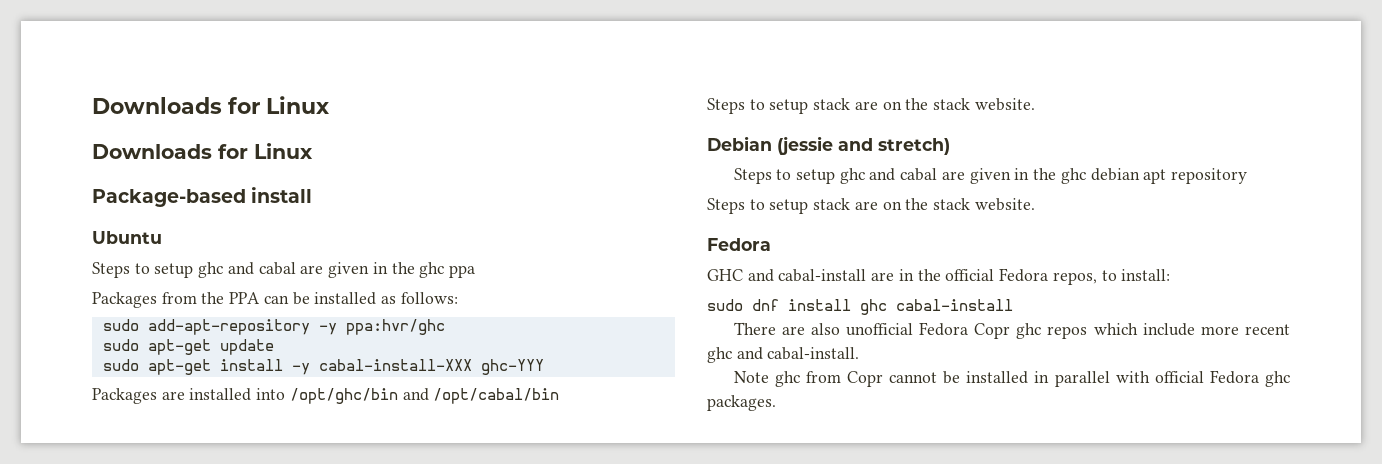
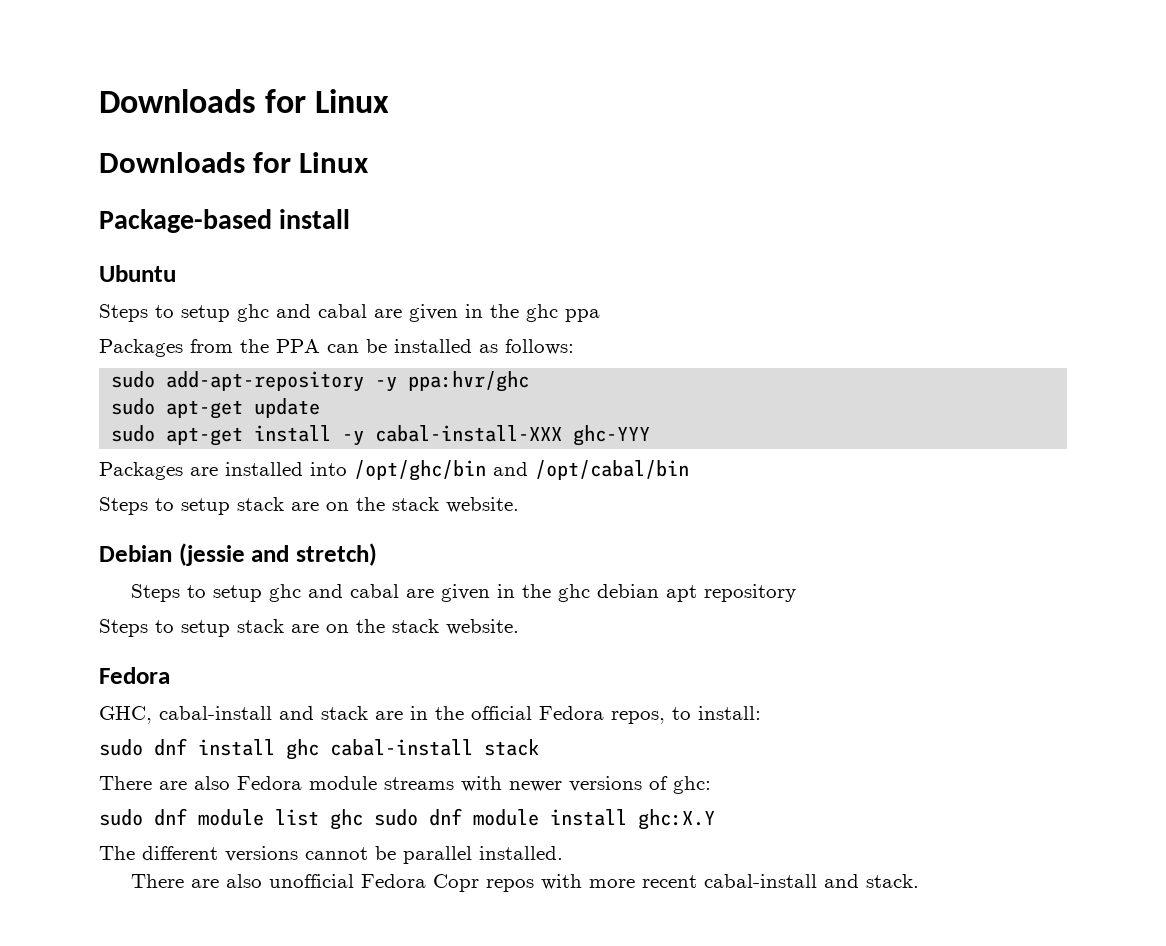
- GHC and cabal-install are in the official Fedora repos, to install:
+ GHC, cabal-install and stack are in the official Fedora repos, to install:
- sudo dnf install ghc cabal-install
+ sudo dnf install ghc cabal-install stack
+ There are also Fedora module streams with newer versions of ghc:
+ sudo dnf module list ghc sudo dnf module install ghc:X.Y
+ The different versions cannot be parallel installed.
- There are also unofficial Fedora Copr ghc repos which include more recent ghc and cabal-install.
- Note ghc from Copr cannot be installed in parallel with official Fedora ghc packages.
+ There are also unofficial Fedora Copr repos with more recent cabal-install and stack.

